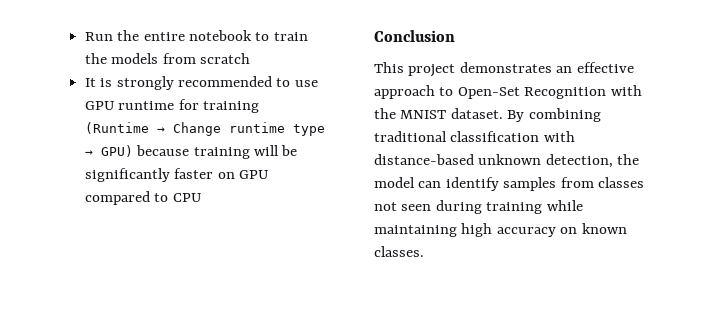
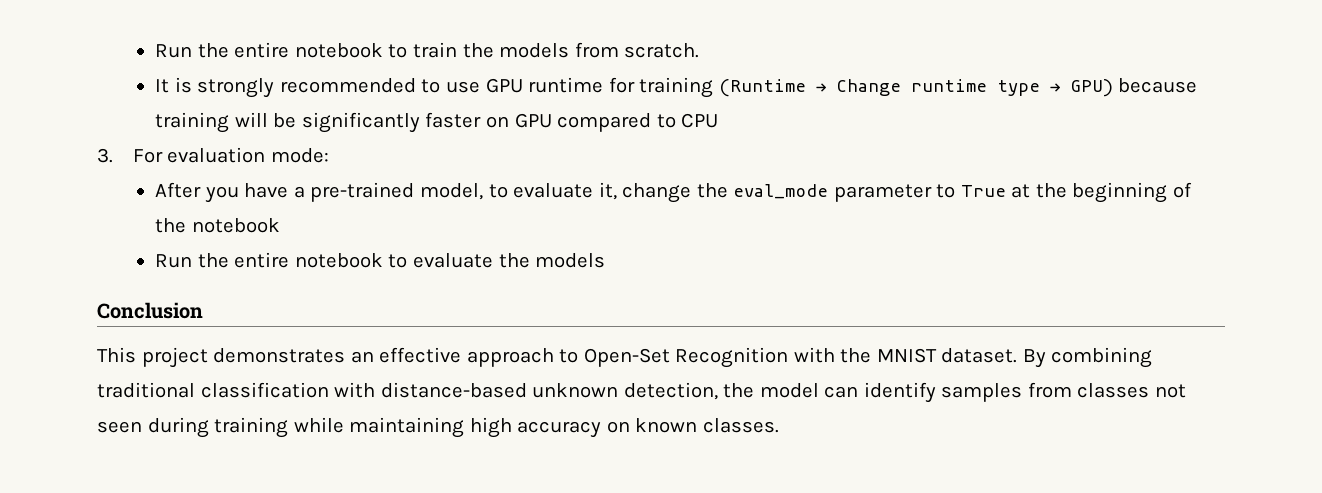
- Run the entire notebook to train the models from scratch
+ Run the entire notebook to train the models from scratch.
+ 3. For evaluation mode:
+ After you have a pre-trained model, to evaluate it, change the eval_mode parameter to True at the beginning of the notebook
+ Run the entire notebook to evaluate the models

